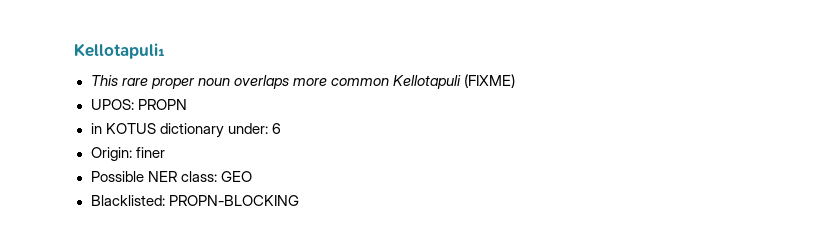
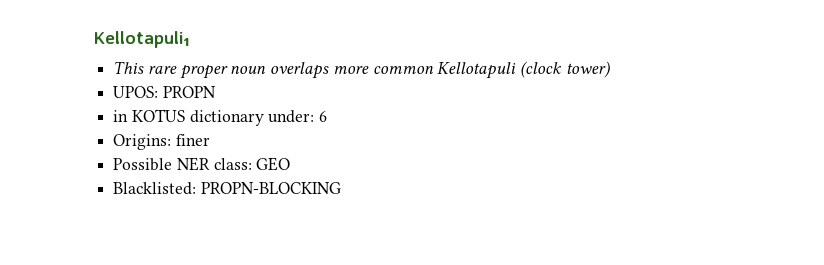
- This rare proper noun overlaps more common Kellotapuli (FIXME)
+ This rare proper noun overlaps more common Kellotapuli (clock tower)
- Origin: finer
+ Origins: finer

